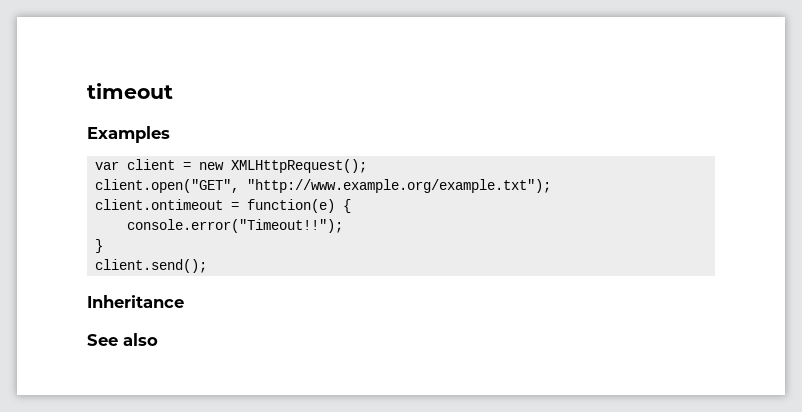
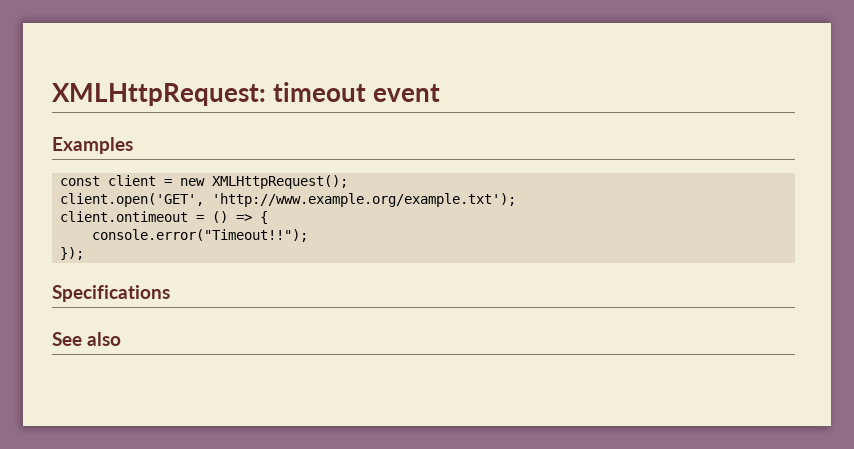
- timeout
+ XMLHttpRequest: timeout event
- var client = new XMLHttpRequest();
+ const client = new XMLHttpRequest();
- client.open("GET", "http://www.example.org/example.txt");
+ client.open('GET', 'http://www.example.org/example.txt');
- client.ontimeout = function(e) {
+ client.ontimeout = () => {
- }
- client.send();
- Inheritance
+ });
+ Specifications

